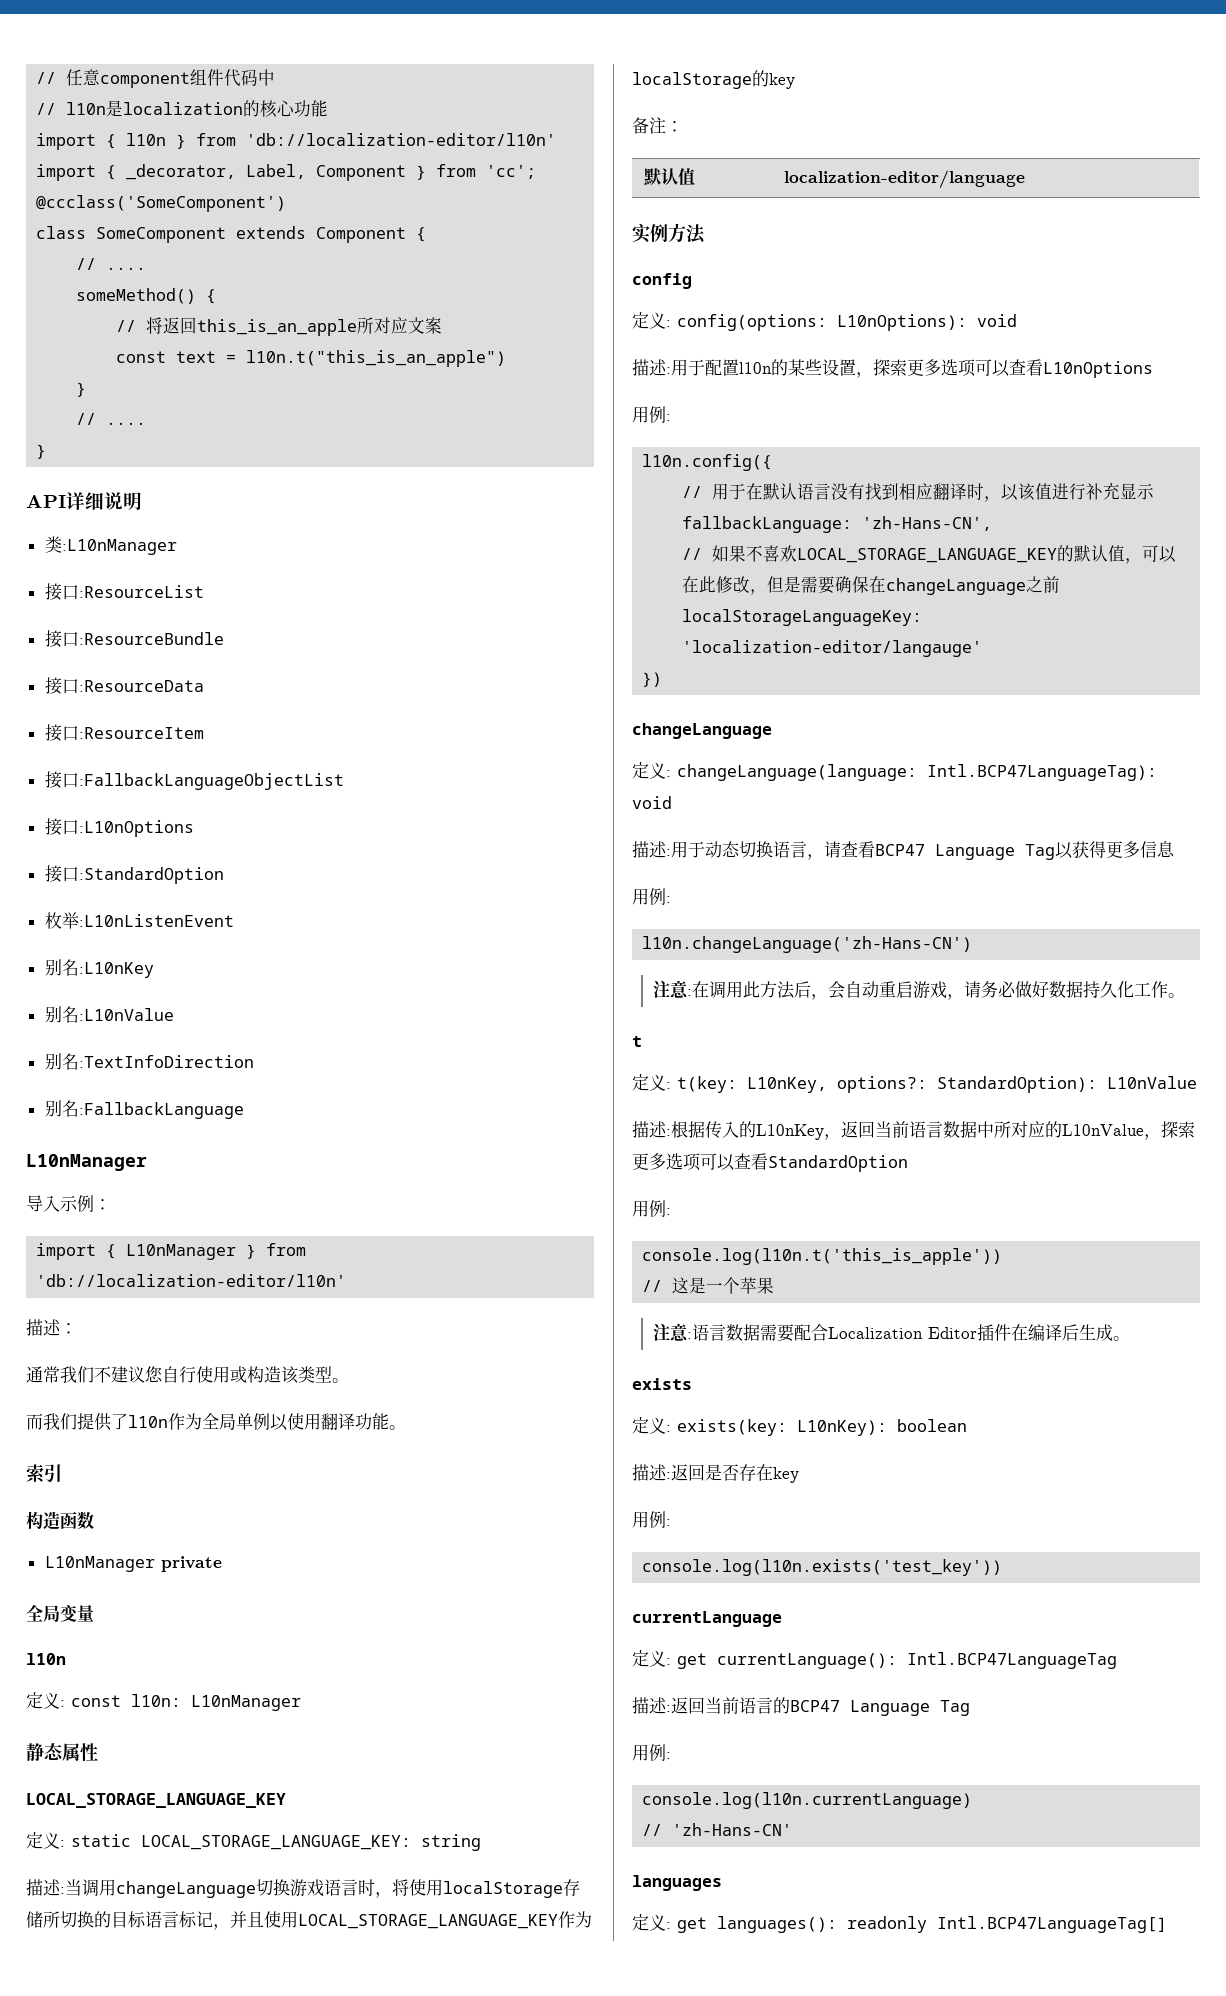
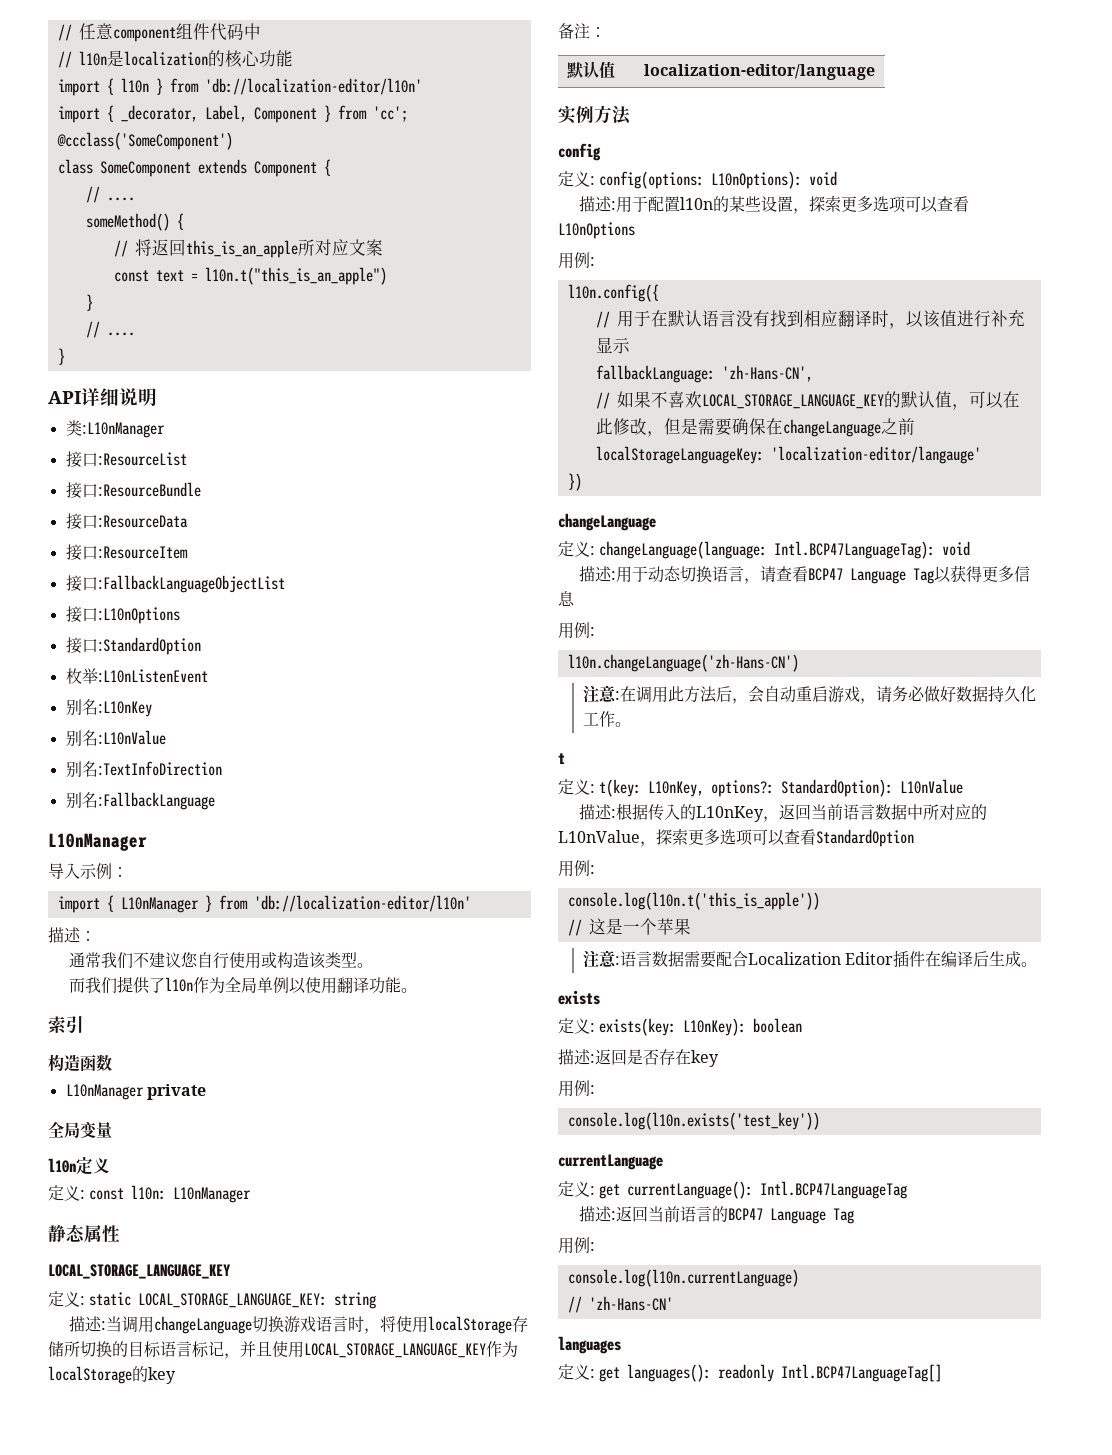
  全局变量
- l10n
+ l10n定义

